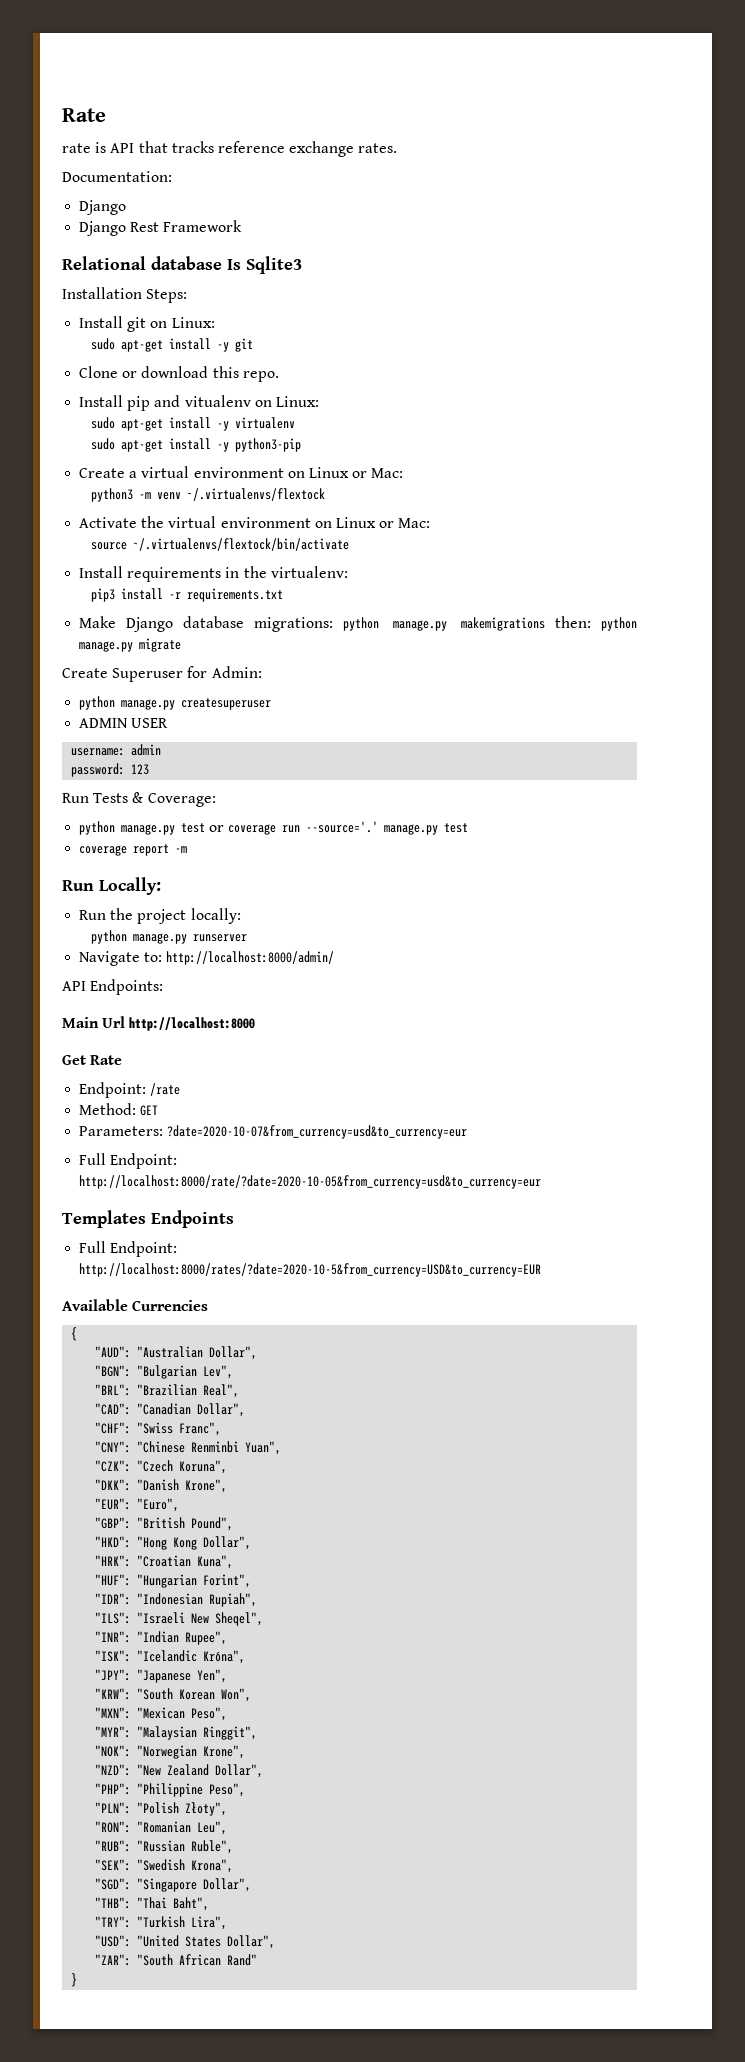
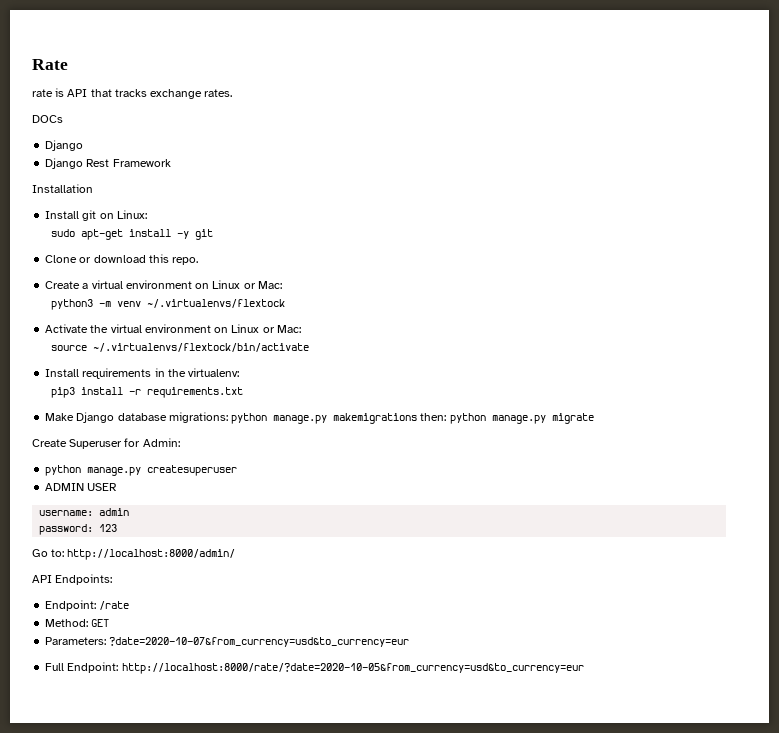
- rate is API that tracks reference exchange rates.
+ rate is API that tracks exchange rates.
- Documentation:
+ DOCs
- Relational database Is Sqlite3
- Installation Steps:
+ Installation
- Install pip and vitualenv on Linux:
- sudo apt-get install -y virtualenv
- sudo apt-get install -y python3-pip
- Run Tests & Coverage:
- python manage.py test or coverage run --source='.' manage.py test
- coverage report -m
- Run Locally:
- Run the project locally:
- python manage.py runserver
- Navigate to: http://localhost:8000/admin/
+ Go to: http://localhost:8000/admin/
- Main Url http://localhost:8000
- Get Rate
- Templates Endpoints
- Full Endpoint: http://localhost:8000/rates/?date=2020-10-5&from_currency=USD&to_currency=EUR
- Available Currencies
- {
- "AUD": "Australian Dollar",
- "BGN": "Bulgarian Lev",
- "BRL": "Brazilian Real",
- "CAD": "Canadian Dollar",
- "CHF": "Swiss Franc",
- "CNY": "Chinese Renminbi Yuan",
- "CZK": "Czech Koruna",
- "DKK": "Danish Krone",
- "EUR": "Euro",
- "GBP": "British Pound",
- "HKD": "Hong Kong Dollar",
- "HRK": "Croatian Kuna",
- "HUF": "Hungarian Forint",
- "IDR": "Indonesian Rupiah",
- "ILS": "Israeli New Sheqel",
- "INR": "Indian Rupee",
- "ISK": "Icelandic Króna",
- "JPY": "Japanese Yen",
- "KRW": "South Korean Won",
- "MXN": "Mexican Peso",
- "MYR": "Malaysian Ringgit",
- "NOK": "Norwegian Krone",
- "NZD": "New Zealand Dollar",
- "PHP": "Philippine Peso",
- "PLN": "Polish Złoty",
- "RON": "Romanian Leu",
- "RUB": "Russian Ruble",
- "SEK": "Swedish Krona",
- "SGD": "Singapore Dollar",
- "THB": "Thai Baht",
- "TRY": "Turkish Lira",
- "USD": "United States Dollar",
- "ZAR": "South African Rand"
- }

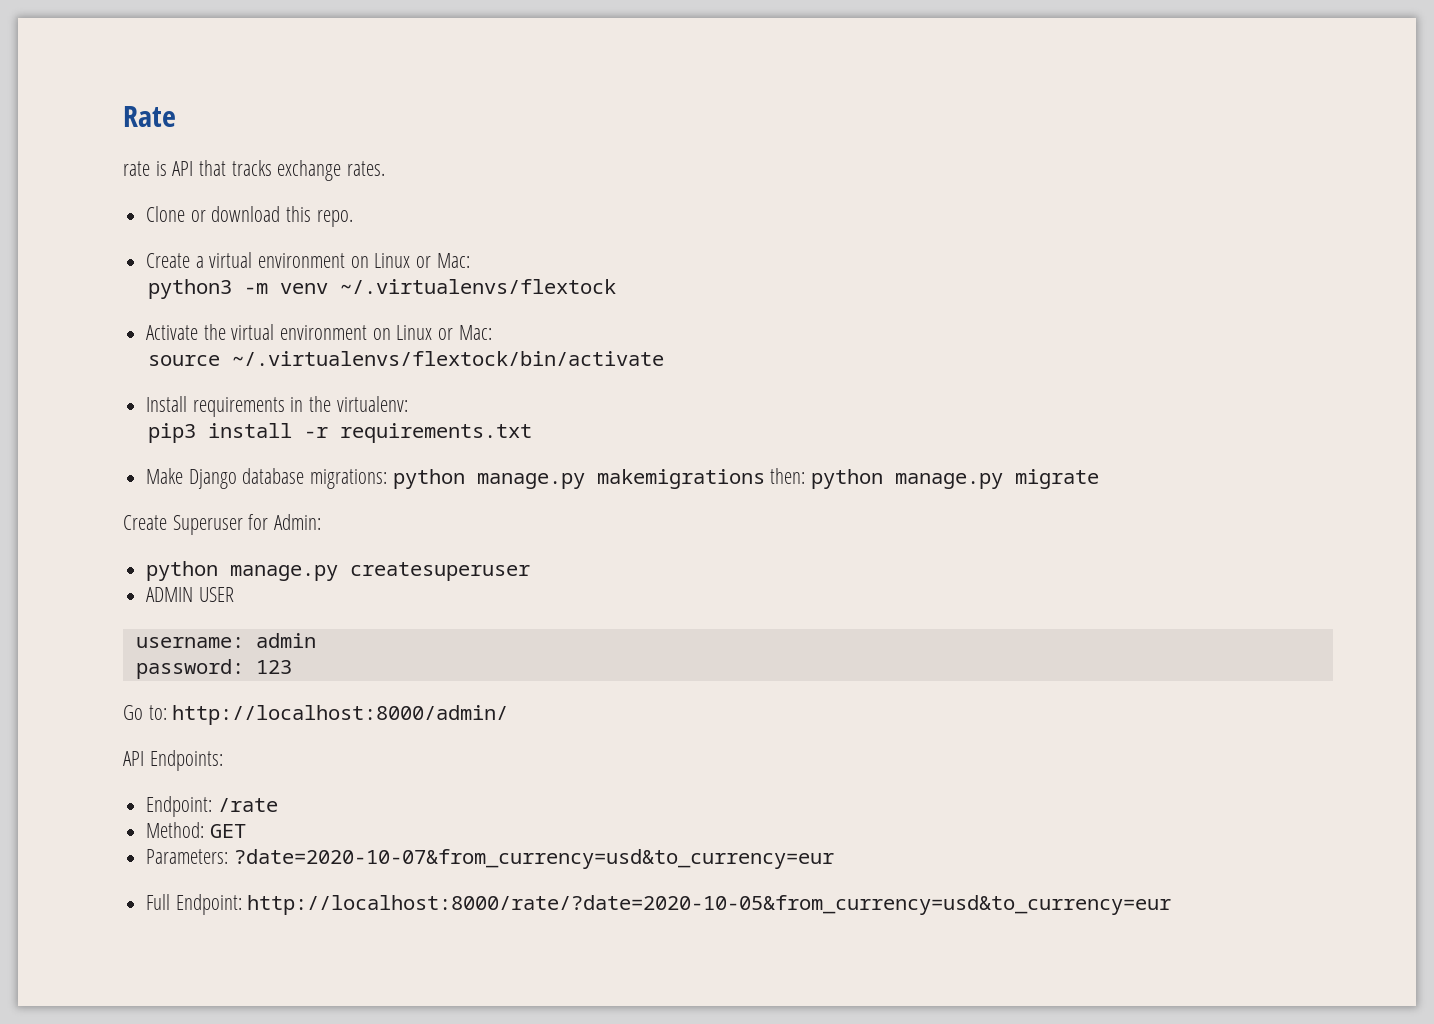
- DOCs
- Django
- Django Rest Framework
- Installation
- Install git on Linux:
- sudo apt-get install -y git

